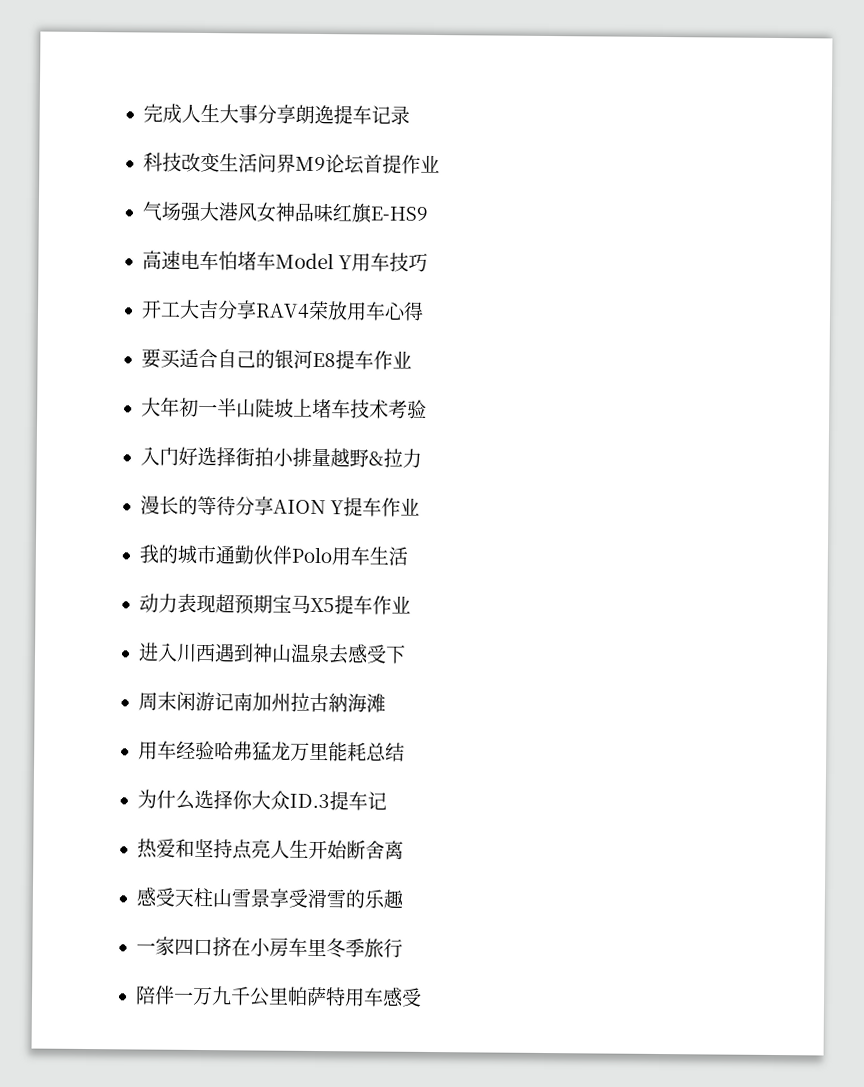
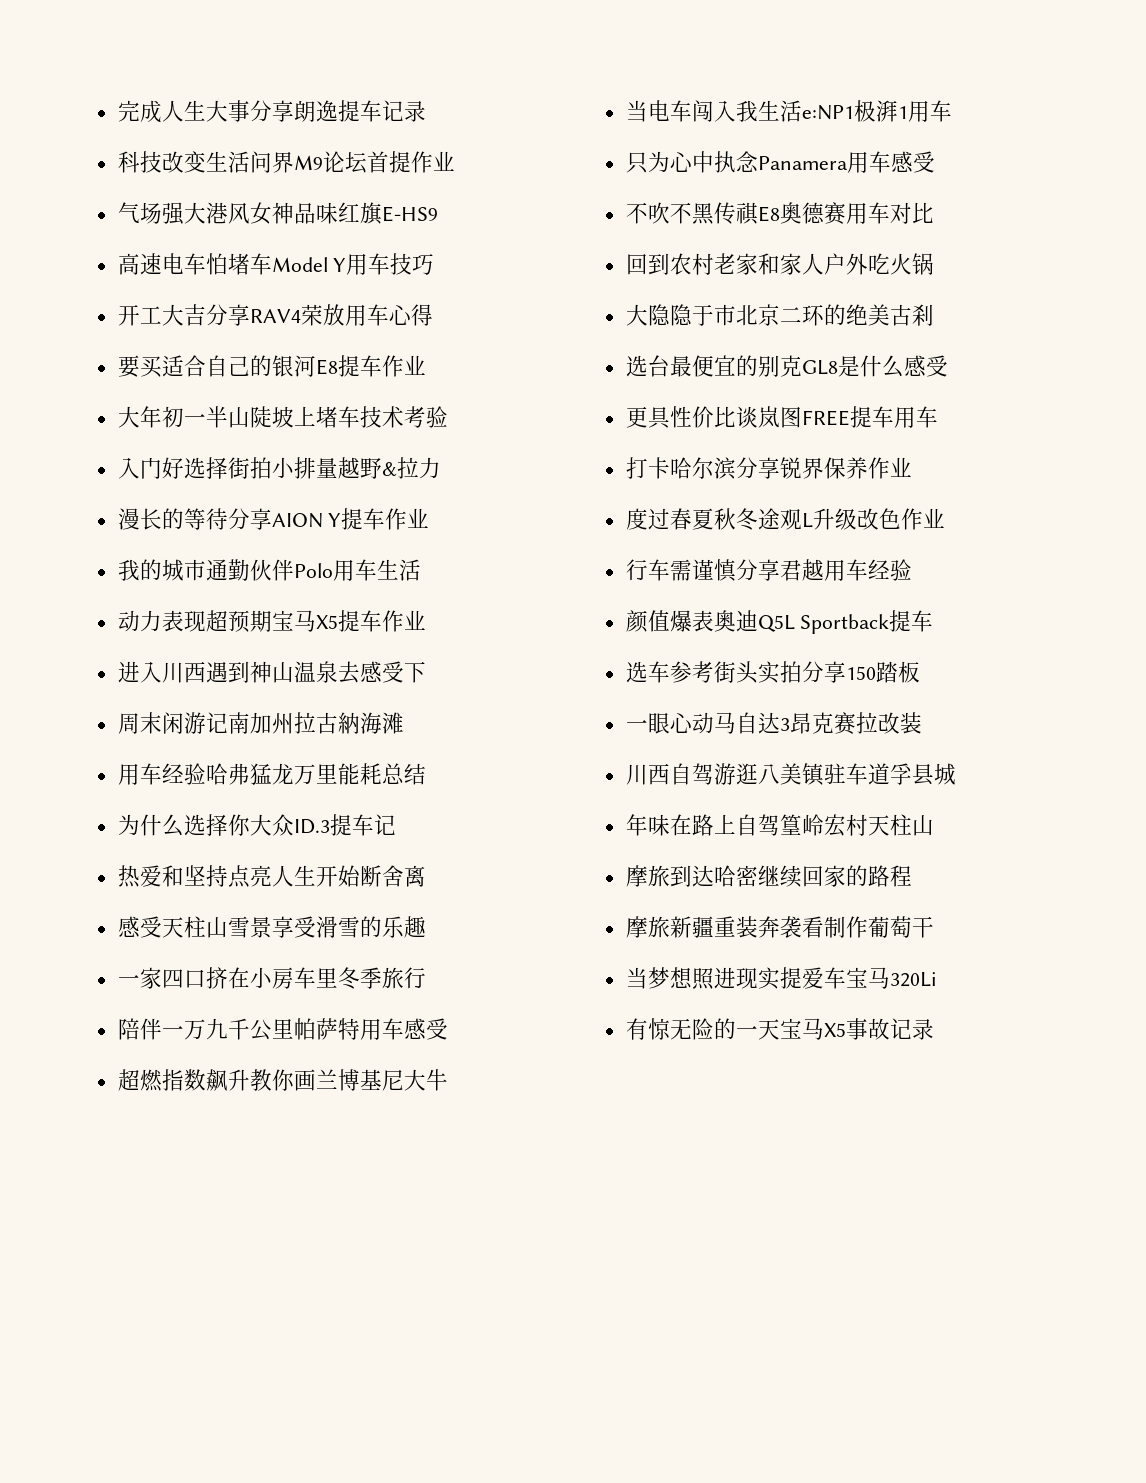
+ 超燃指数飙升教你画兰博基尼大牛
+ 当电车闯入我生活e:NP1极湃1用车
+ 只为心中执念Panamera用车感受
+ 不吹不黑传祺E8奥德赛用车对比
+ 回到农村老家和家人户外吃火锅
+ 大隐隐于市北京二环的绝美古刹
+ 选台最便宜的别克GL8是什么感受
+ 更具性价比谈岚图FREE提车用车
+ 打卡哈尔滨分享锐界保养作业
+ 度过春夏秋冬途观L升级改色作业
+ 行车需谨慎分享君越用车经验
+ 颜值爆表奥迪Q5L Sportback提车
+ 选车参考街头实拍分享150踏板
+ 一眼心动马自达3昂克赛拉改装
+ 川西自驾游逛八美镇驻车道孚县城
+ 年味在路上自驾篁岭宏村天柱山
+ 摩旅到达哈密继续回家的路程
+ 摩旅新疆重装奔袭看制作葡萄干
+ 当梦想照进现实提爱车宝马320Li
+ 有惊无险的一天宝马X5事故记录

